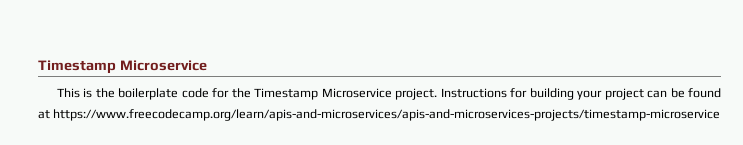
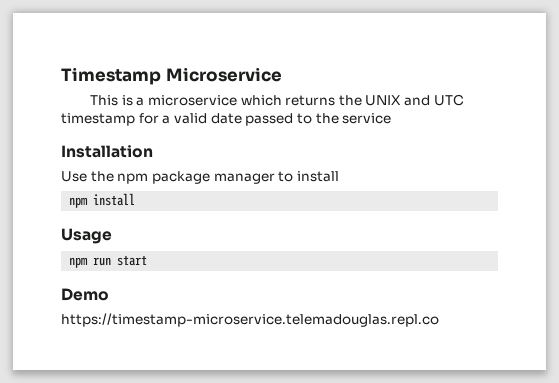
- This is the boilerplate code for the Timestamp Microservice project. Instructions for building your project can be found at https://www.freecodecamp.org/learn/apis-and-microservices/apis-and-microservices-projects/timestamp-microservice
+ This is a microservice which returns the UNIX and UTC timestamp for a valid date passed to the service
+ Installation
+ Use the npm package manager to install
+ npm install
+ Usage
+ npm run start
+ Demo
+ https://timestamp-microservice.telemadouglas.repl.co

